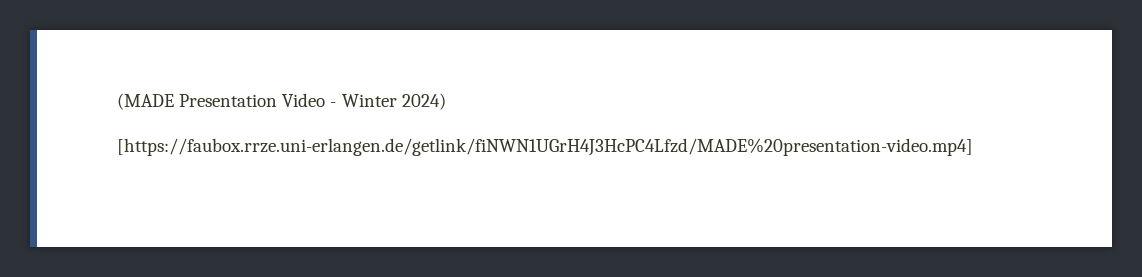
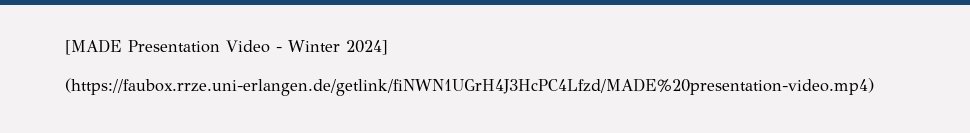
- (MADE Presentation Video - Winter 2024)
- [https://faubox.rrze.uni-erlangen.de/getlink/fiNWN1UGrH4J3HcPC4Lfzd/MADE%20presentation-video.mp4]
+ [MADE Presentation Video - Winter 2024]
+ (https://faubox.rrze.uni-erlangen.de/getlink/fiNWN1UGrH4J3HcPC4Lfzd/MADE%20presentation-video.mp4)

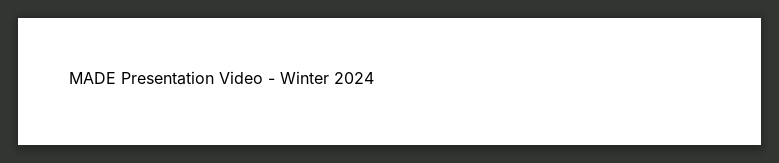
- [MADE Presentation Video - Winter 2024]
- (https://faubox.rrze.uni-erlangen.de/getlink/fiNWN1UGrH4J3HcPC4Lfzd/MADE%20presentation-video.mp4)
+ MADE Presentation Video - Winter 2024

